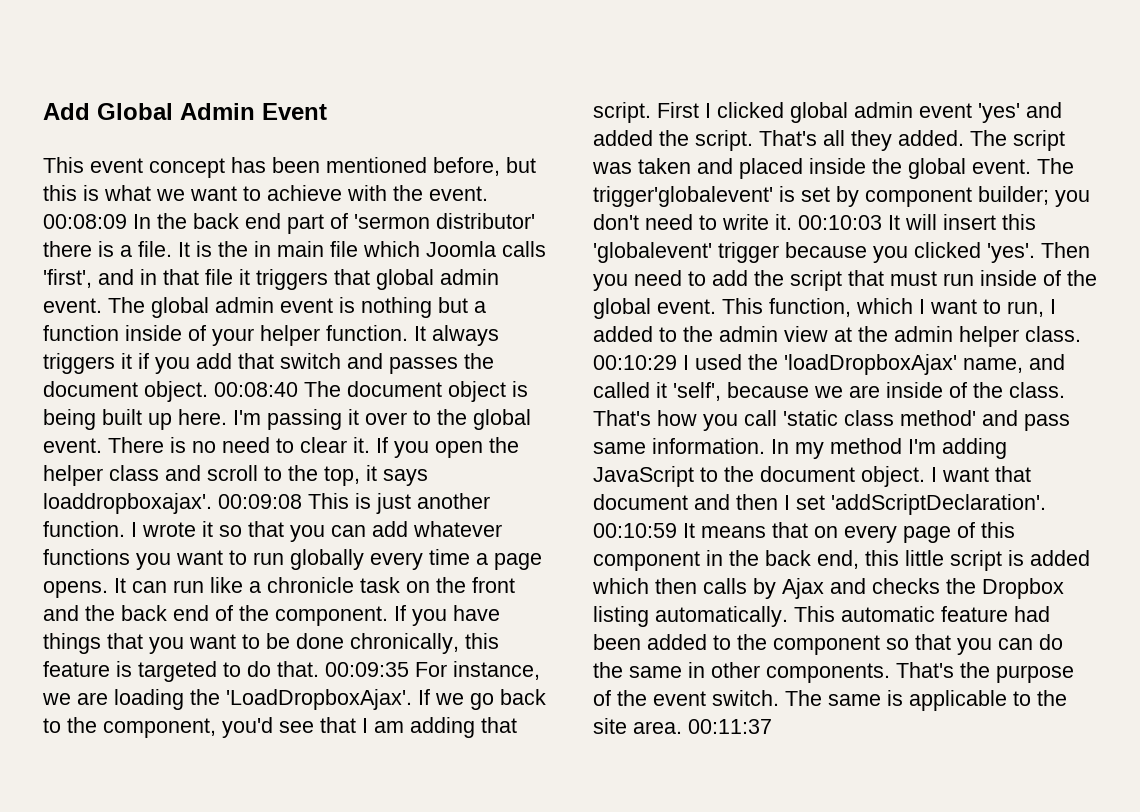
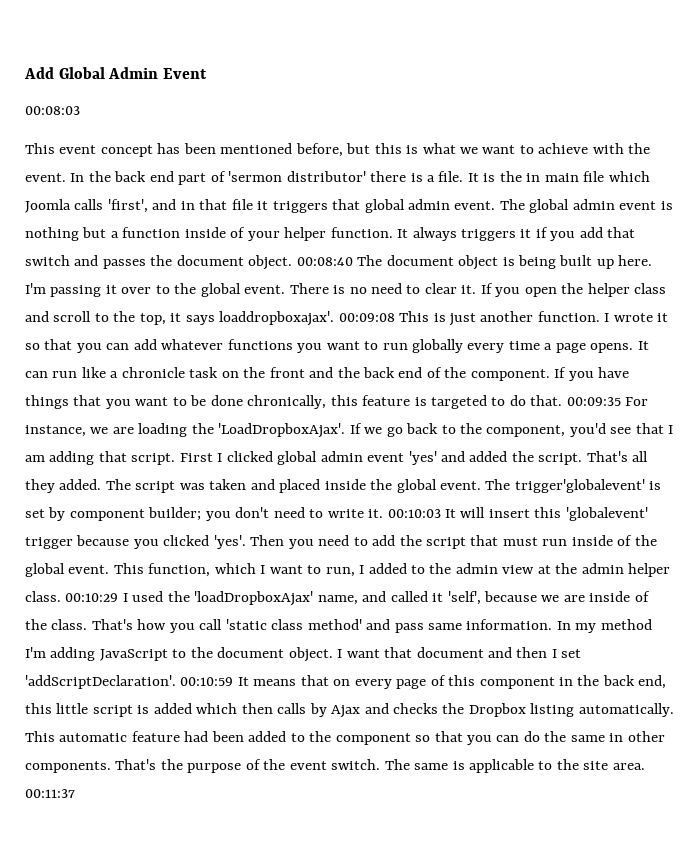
+ 00:08:03
- 00:08:09 In the back end part of 'sermon distributor' there is a file.
+ In the back end part of 'sermon distributor' there is a file.

